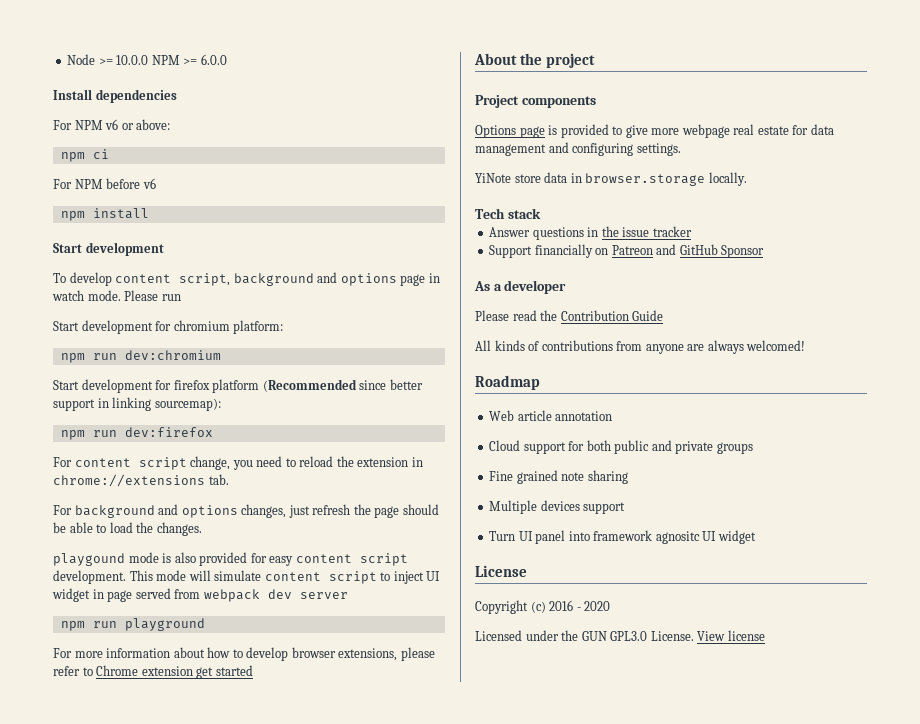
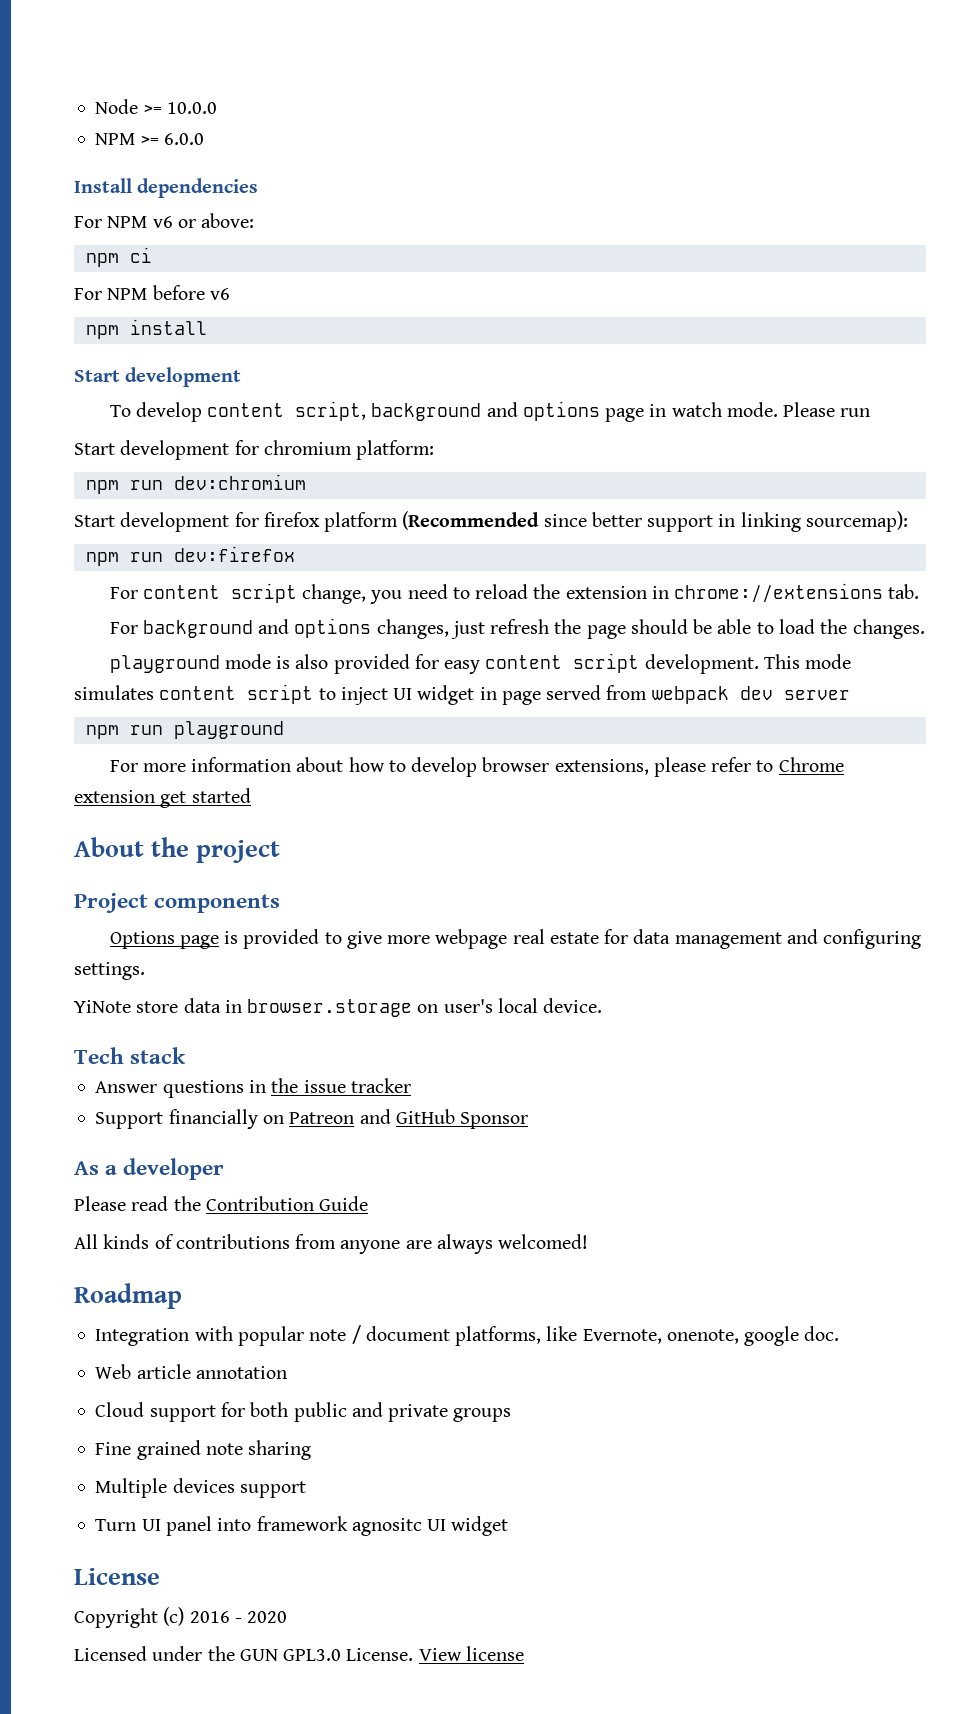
- Node >= 10.0.0 NPM >= 6.0.0
+ Node >= 10.0.0
+ NPM >= 6.0.0
- playgound mode is also provided for easy content script development.
+ playground mode is also provided for easy content script development.
- This mode will simulate content script to inject UI widget in page served from webpack dev server
+ This mode simulates content script to inject UI widget in page served from webpack dev server
- YiNote store data in browser.storage locally.
+ YiNote store data in browser.storage on user's local device.
+ Integration with popular note / document platforms, like Evernote, onenote, google doc.

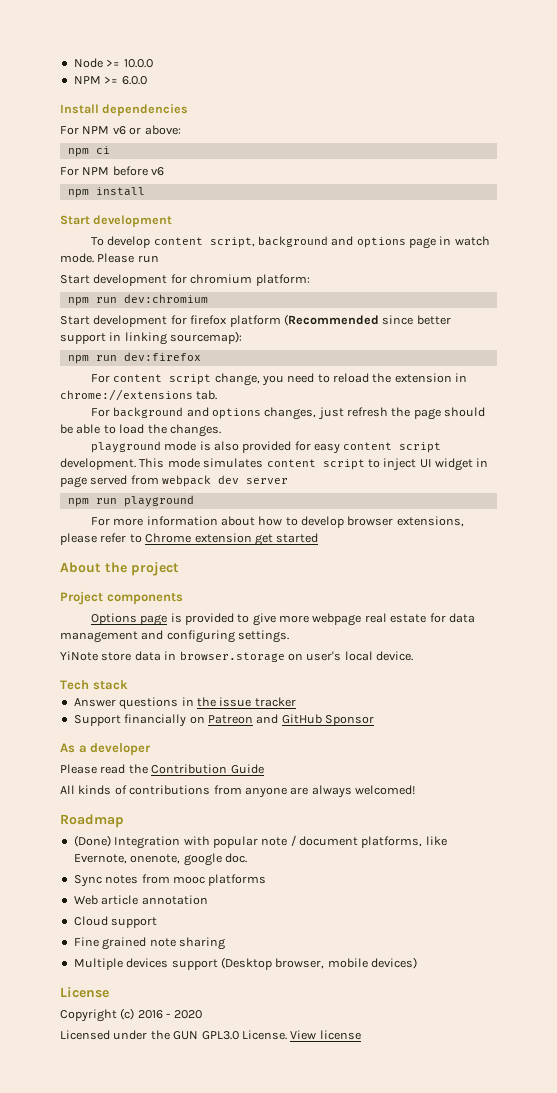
- Integration with popular note / document platforms, like Evernote, onenote, google doc.
+ (Done) Integration with popular note / document platforms, like Evernote, onenote, google doc.
+ Sync notes from mooc platforms
- Cloud support for both public and private groups
+ Cloud support
- Multiple devices support
- Turn UI panel into framework agnositc UI widget
+ Multiple devices support (Desktop browser, mobile devices)

